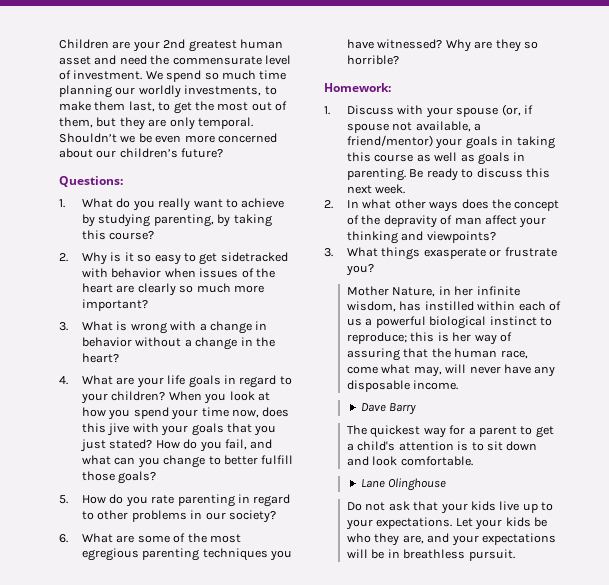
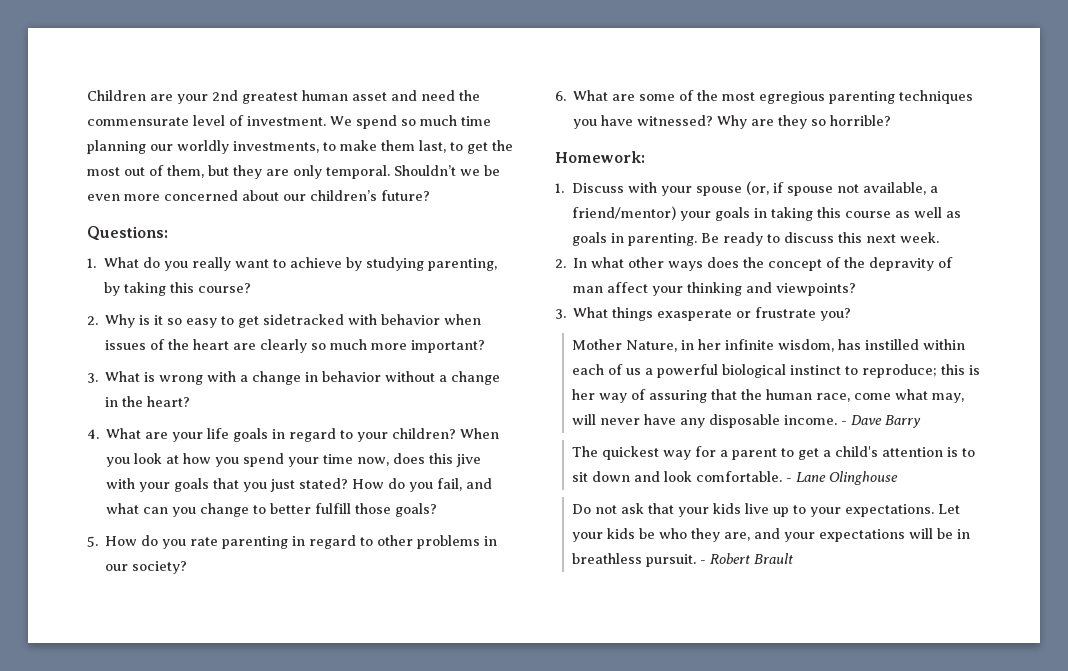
- Mother Nature, in her infinite wisdom, has instilled within each of us a powerful biological instinct to reproduce; this is her way of assuring that the human race, come what may, will never have any disposable income.
- Dave Barry
+ Mother Nature, in her infinite wisdom, has instilled within each of us a powerful biological instinct to reproduce; this is her way of assuring that the human race, come what may, will never have any disposable income. - Dave Barry
- The quickest way for a parent to get a child's attention is to sit down and look comfortable.
- Lane Olinghouse
+ The quickest way for a parent to get a child's attention is to sit down and look comfortable. - Lane Olinghouse
+ - Robert Brault

